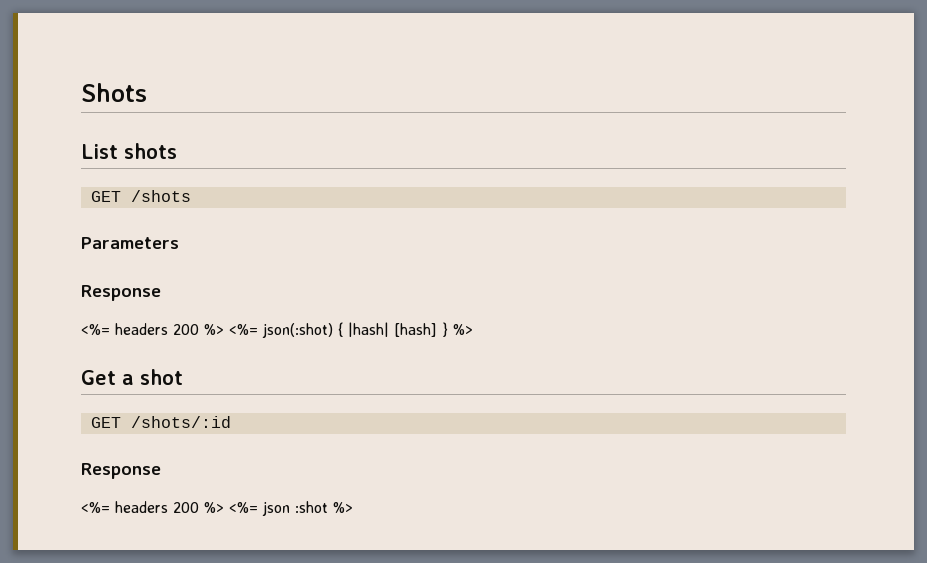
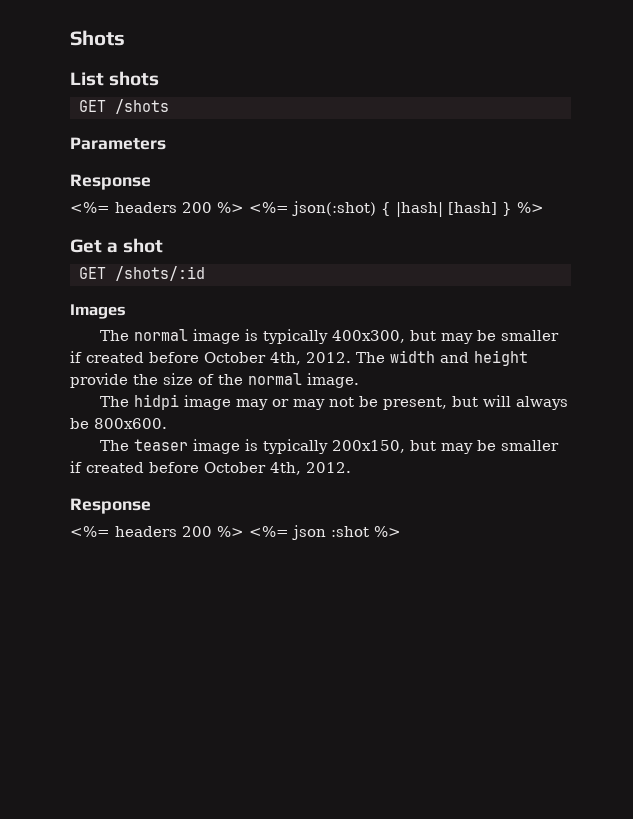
+ Images
+ The normal image is typically 400x300, but may be smaller if created before October 4th, 2012. The width and height provide the size of the normal image.
+ The hidpi image may or may not be present, but will always be 800x600.
+ The teaser image is typically 200x150, but may be smaller if created before October 4th, 2012.

